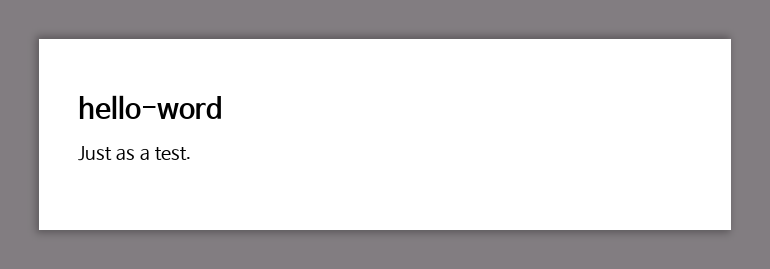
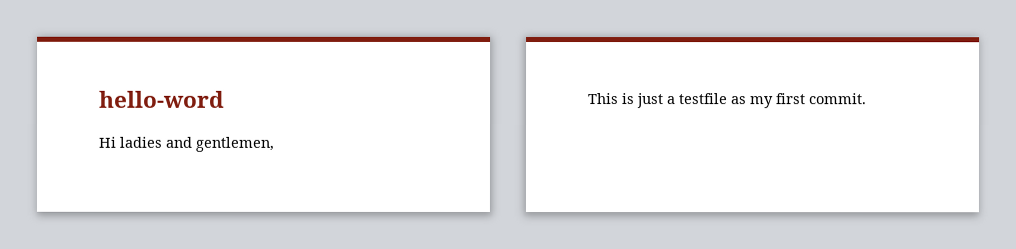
- Just as a test.
+ Hi ladies and gentlemen,
+ This is just a testfile as my first commit.

